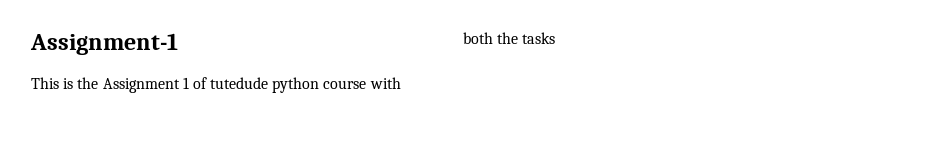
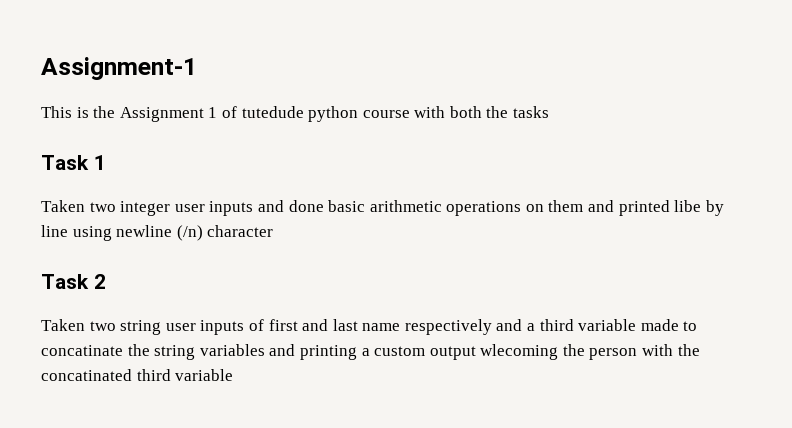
+ Task 1
+ Taken two integer user inputs and done basic arithmetic operations on them and printed libe by line using newline (/n) character
+ Task 2
+ Taken two string user inputs of first and last name respectively and a third variable made to concatinate the string variables and printing a custom output wlecoming the person with the concatinated third variable

